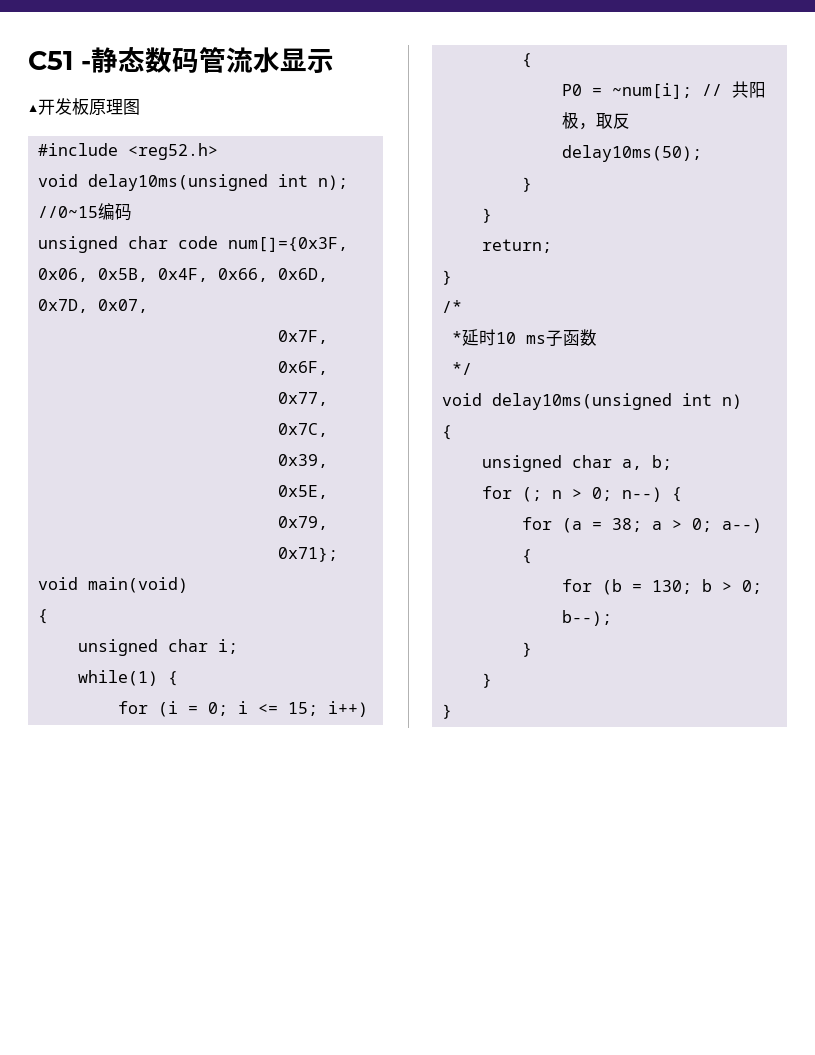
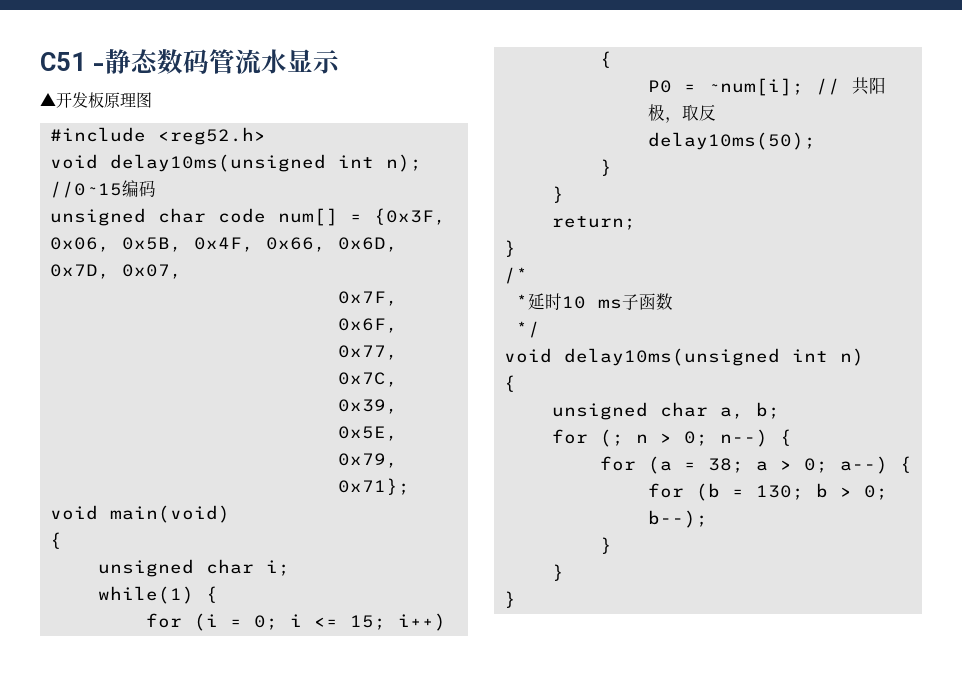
- unsigned char code num[]={0x3F, 0x06, 0x5B, 0x4F, 0x66, 0x6D, 0x7D, 0x07,
+ unsigned char code num[] = {0x3F, 0x06, 0x5B, 0x4F, 0x66, 0x6D, 0x7D, 0x07,

